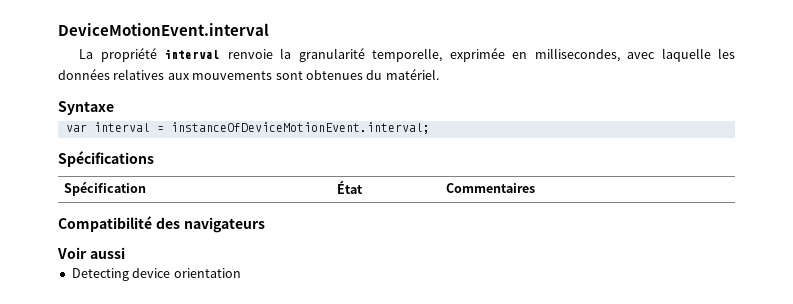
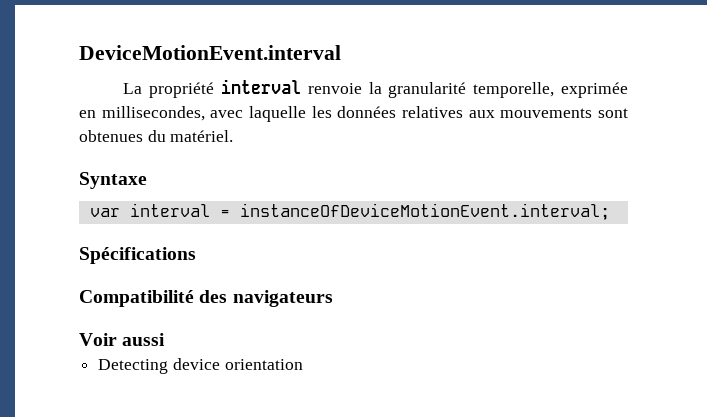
- Spécification | État | Commentaires

